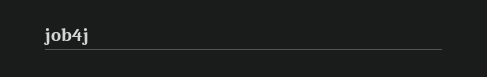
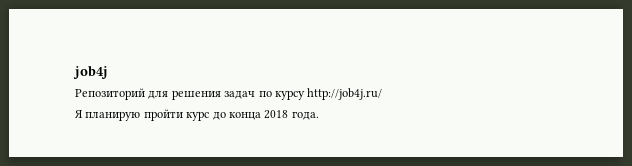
+ Репозиторий для решения задач по курсу http://job4j.ru/
+ Я планирую пройти курс до конца 2018 года.

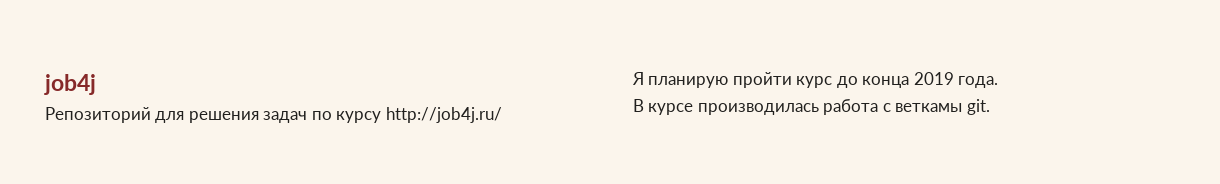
- Я планирую пройти курс до конца 2018 года.
+ Я планирую пройти курс до конца 2019 года.
+ В курсе производилась работа с веткамы git.

